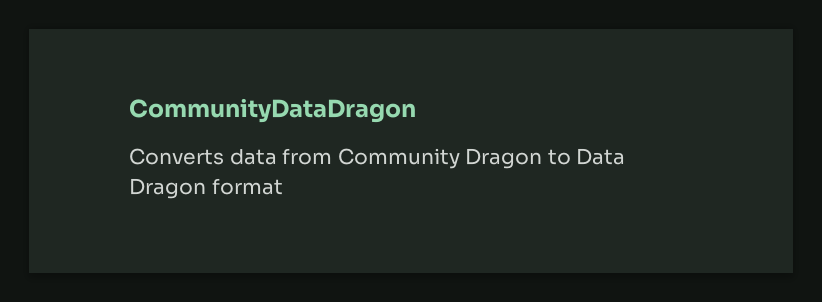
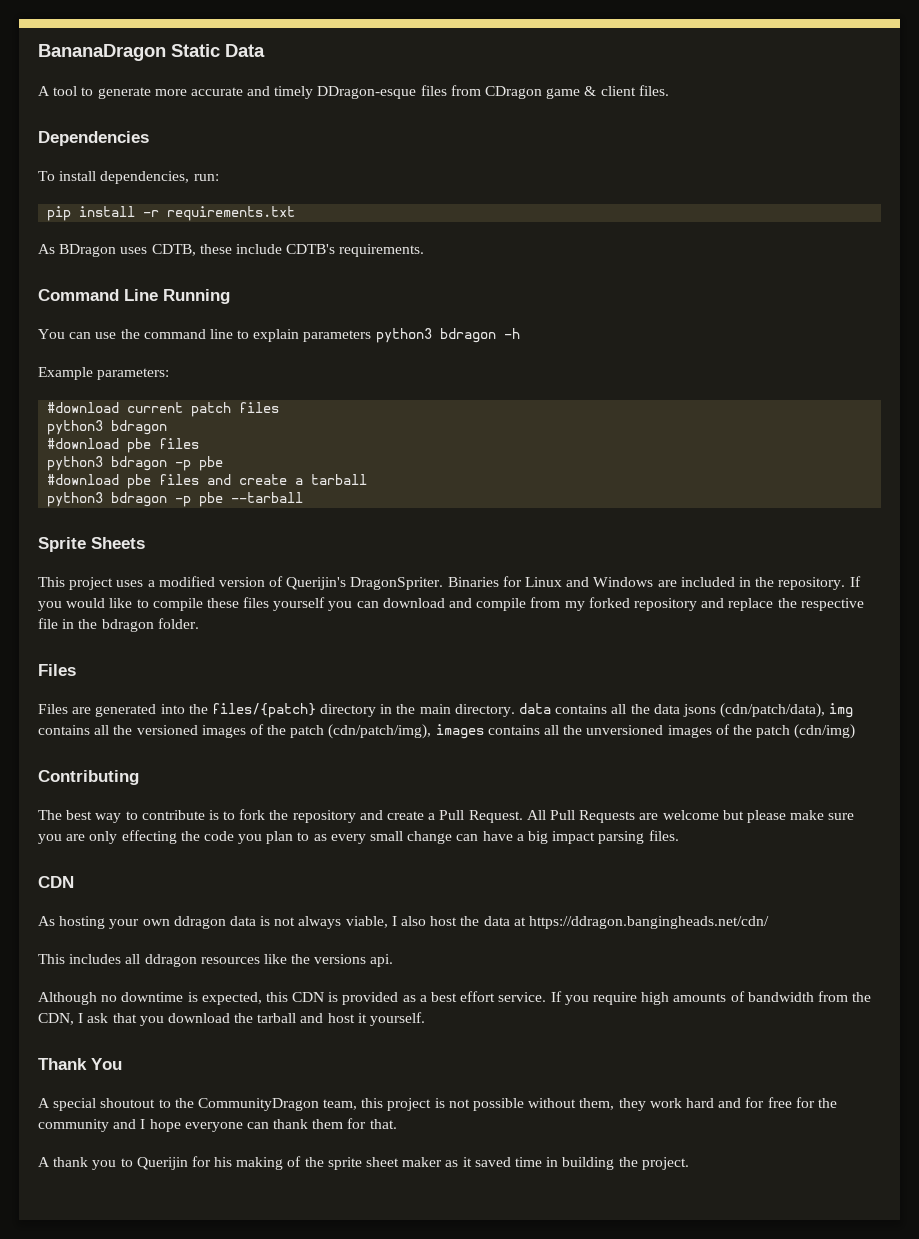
- CommunityDataDragon
- Converts data from Community Dragon to Data Dragon format
+ BananaDragon Static Data
+ A tool to generate more accurate and timely DDragon-esque files from CDragon game & client files.
+ Dependencies
+ To install dependencies, run:
+ pip install -r requirements.txt
+ As BDragon uses CDTB, these include CDTB's requirements.
+ Command Line Running
+ You can use the command line to explain parameters python3 bdragon -h
+ Example parameters:
+ #download current patch files
+ python3 bdragon
+ #download pbe files
+ python3 bdragon -p pbe
+ #download pbe files and create a tarball
+ python3 bdragon -p pbe --tarball
+ Sprite Sheets
+ This project uses a modified version of Querijin's DragonSpriter. Binaries for Linux and Windows are included in the repository. If you would like to compile these files yourself you can download and compile from my forked repository and replace the respective file in the bdragon folder.
+ Files
+ Files are generated into the files/{patch} directory in the main directory. data contains all the data jsons (cdn/patch/data), img contains all the versioned images of the patch (cdn/patch/img), images contains all the unversioned images of the patch (cdn/img)
+ Contributing
+ The best way to contribute is to fork the repository and create a Pull Request. All Pull Requests are welcome but please make sure you are only effecting the code you plan to as every small change can have a big impact parsing files.
+ CDN
+ As hosting your own ddragon data is not always viable, I also host the data at https://ddragon.bangingheads.net/cdn/
+ This includes all ddragon resources like the versions api.
+ Although no downtime is expected, this CDN is provided as a best effort service. If you require high amounts of bandwidth from the CDN, I ask that you download the tarball and host it yourself.
+ Thank You
+ A special shoutout to the CommunityDragon team, this project is not possible without them, they work hard and for free for the community and I hope everyone can thank them for that.
+ A thank you to Querijin for his making of the sprite sheet maker as it saved time in building the project.

